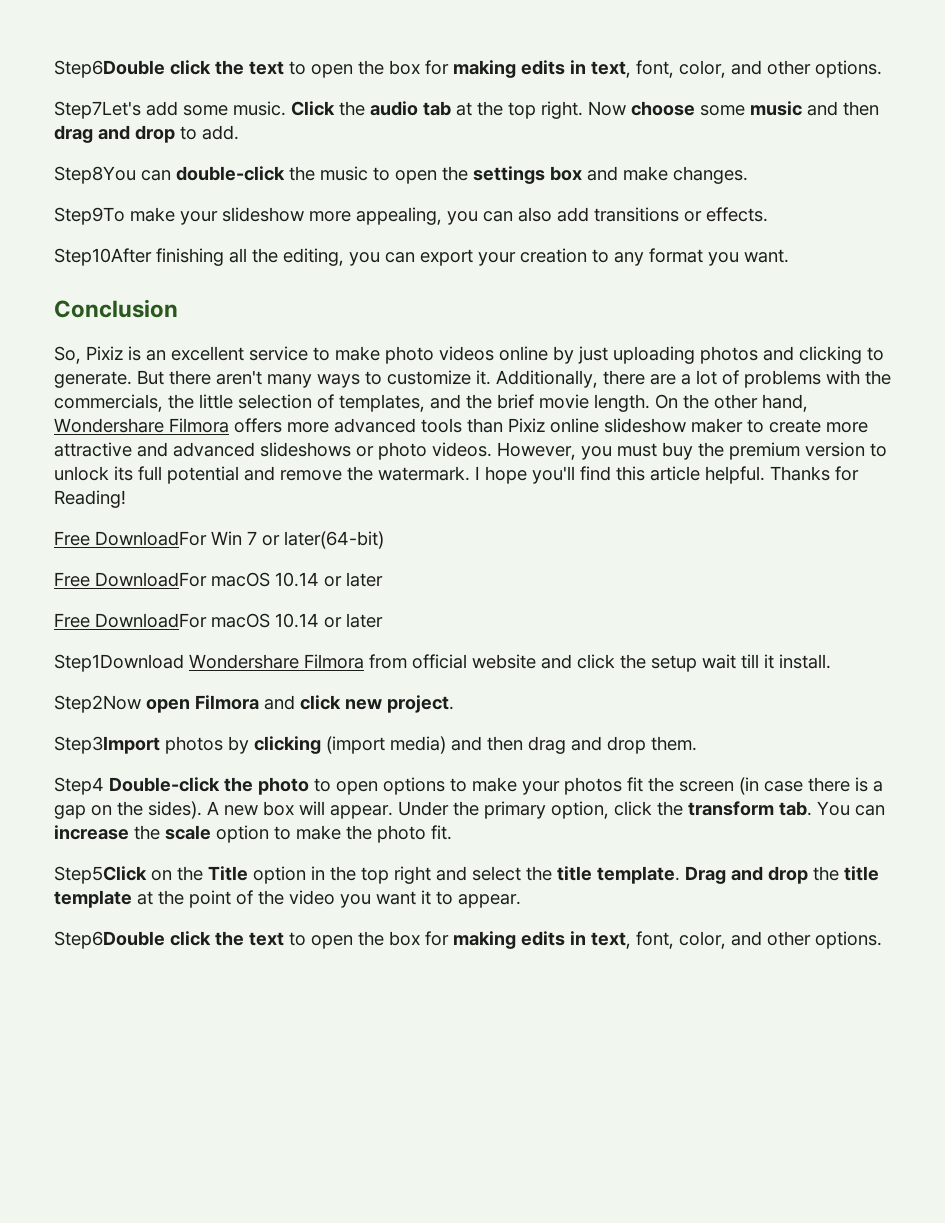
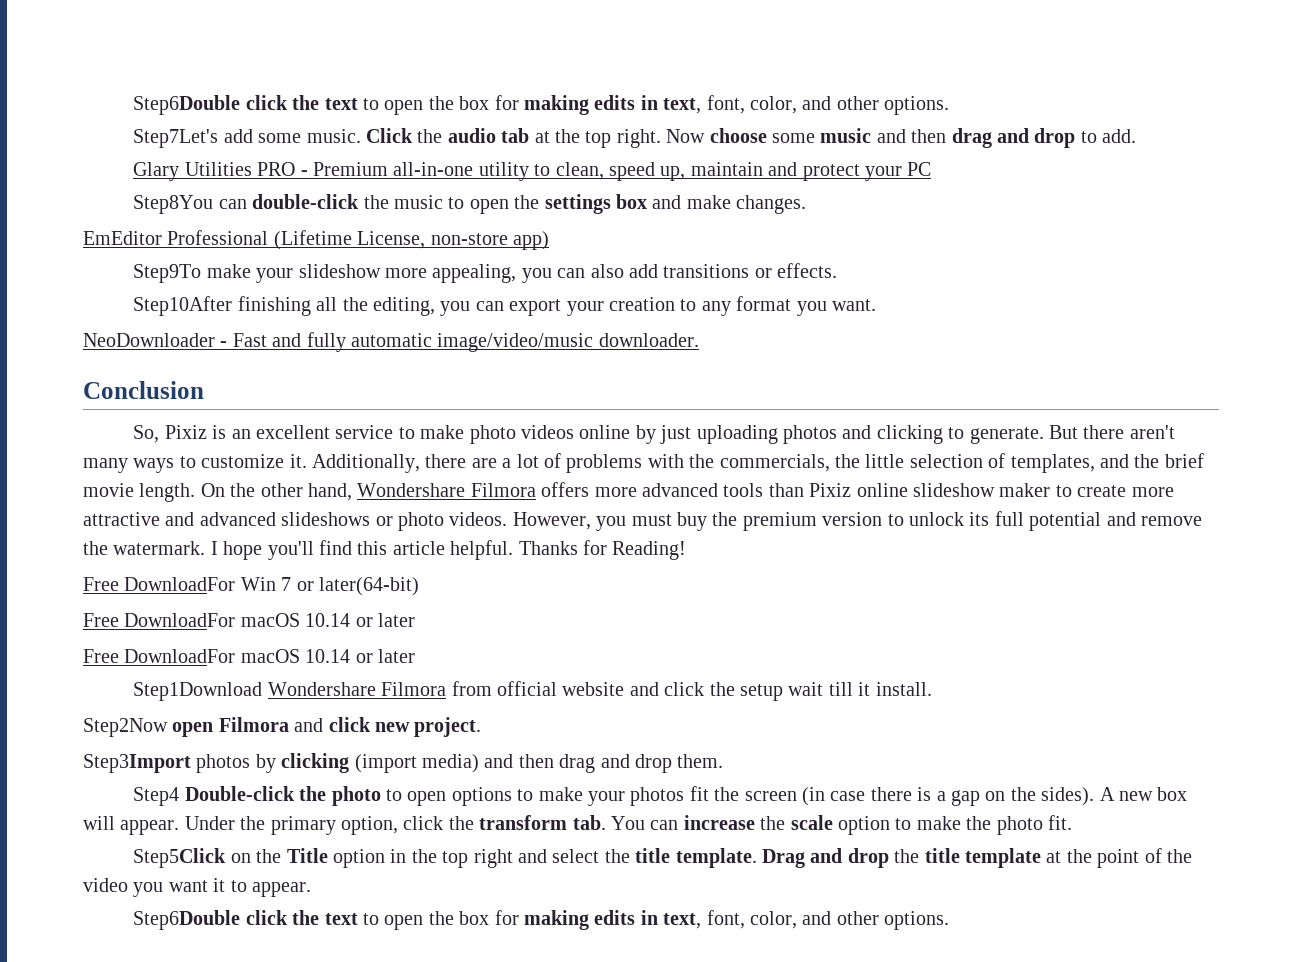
+ Glary Utilities PRO - Premium all-in-one utility to clean, speed up, maintain and protect your PC
+ EmEditor Professional (Lifetime License, non-store app)
+ NeoDownloader - Fast and fully automatic image/video/music downloader.

